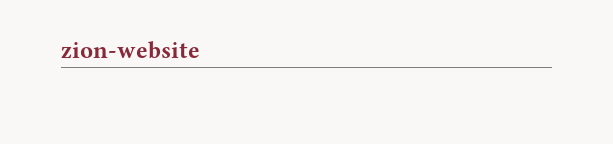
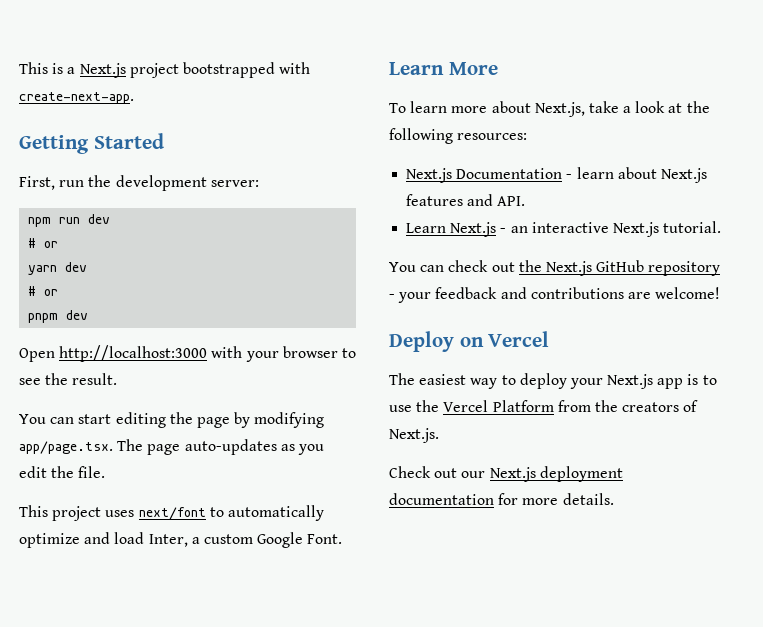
- zion-website
+ This is a Next.js project bootstrapped with create-next-app.
+ Getting Started
+ First, run the development server:
+ npm run dev
+ # or
+ yarn dev
+ # or
+ pnpm dev
+ Open http://localhost:3000 with your browser to see the result.
+ You can start editing the page by modifying app/page.tsx. The page auto-updates as you edit the file.
+ This project uses next/font to automatically optimize and load Inter, a custom Google Font.
+ Learn More
+ To learn more about Next.js, take a look at the following resources:
+ Next.js Documentation - learn about Next.js features and API.
+ Learn Next.js - an interactive Next.js tutorial.
+ You can check out the Next.js GitHub repository - your feedback and contributions are welcome!
+ Deploy on Vercel
+ The easiest way to deploy your Next.js app is to use the Vercel Platform from the creators of Next.js.
+ Check out our Next.js deployment documentation for more details.

